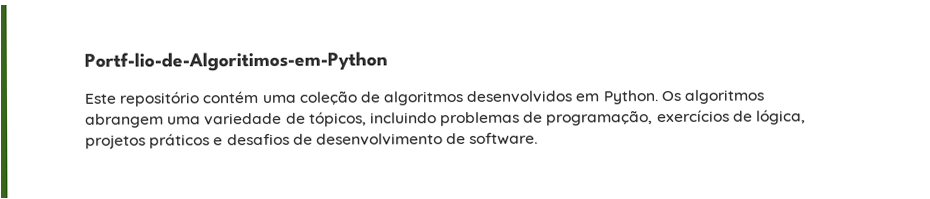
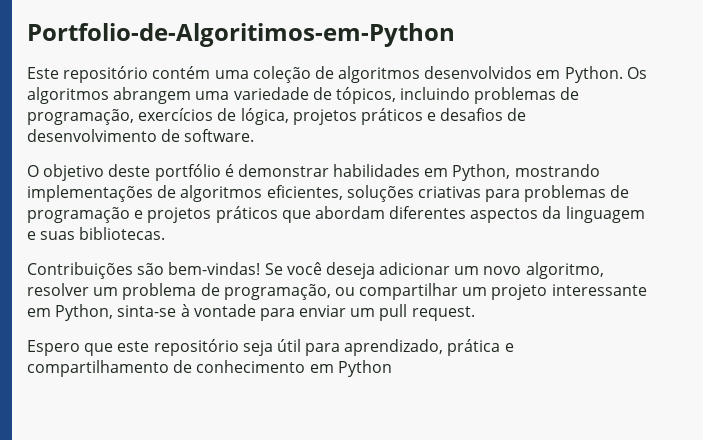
- Portf-lio-de-Algoritimos-em-Python
+ Portfolio-de-Algoritimos-em-Python
+ O objetivo deste portfólio é demonstrar habilidades em Python, mostrando implementações de algoritmos eficientes, soluções criativas para problemas de programação e projetos práticos que abordam diferentes aspectos da linguagem e suas bibliotecas.
+ Contribuições são bem-vindas! Se você deseja adicionar um novo algoritmo, resolver um problema de programação, ou compartilhar um projeto interessante em Python, sinta-se à vontade para enviar um pull request.
+ Espero que este repositório seja útil para aprendizado, prática e compartilhamento de conhecimento em Python

